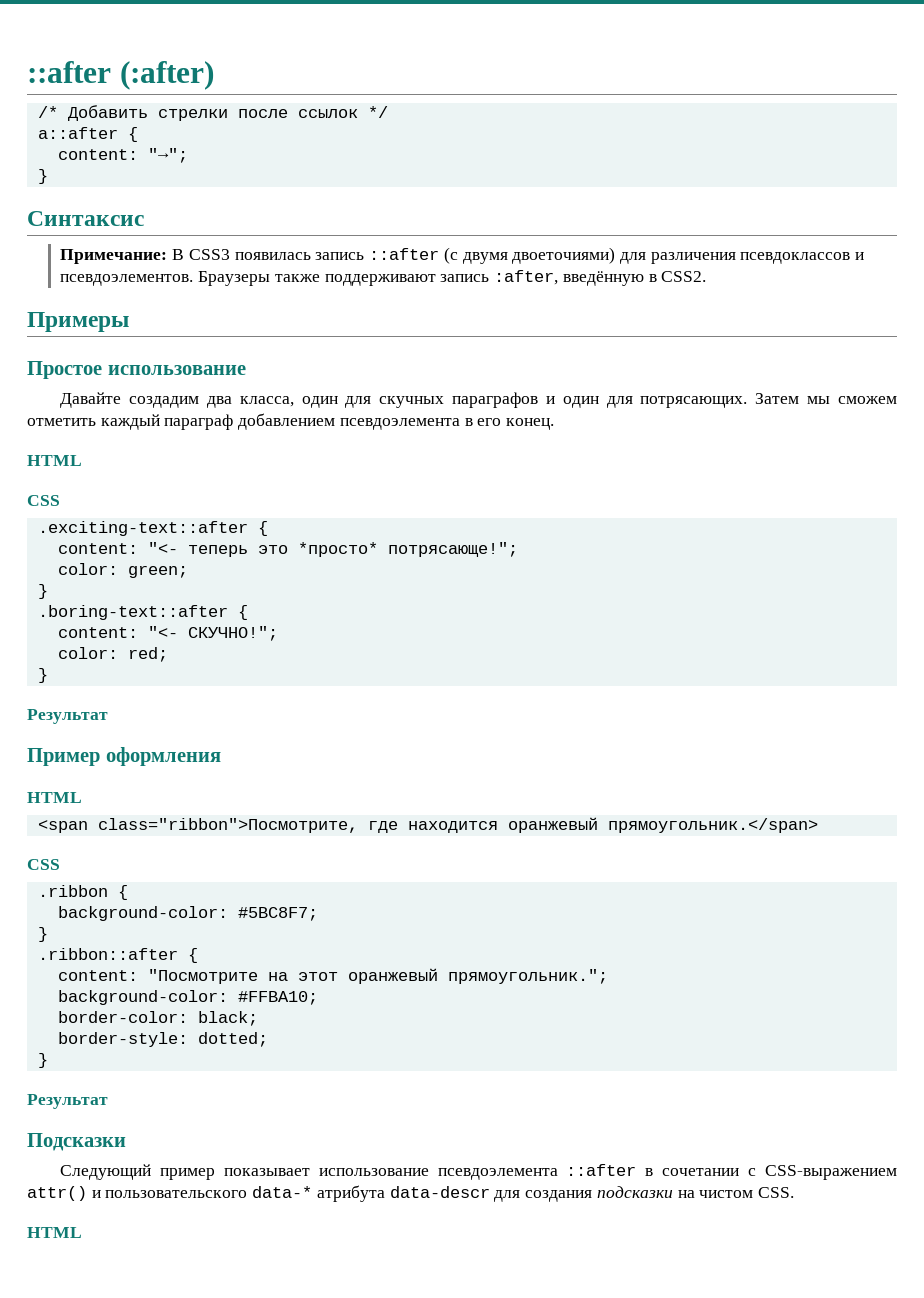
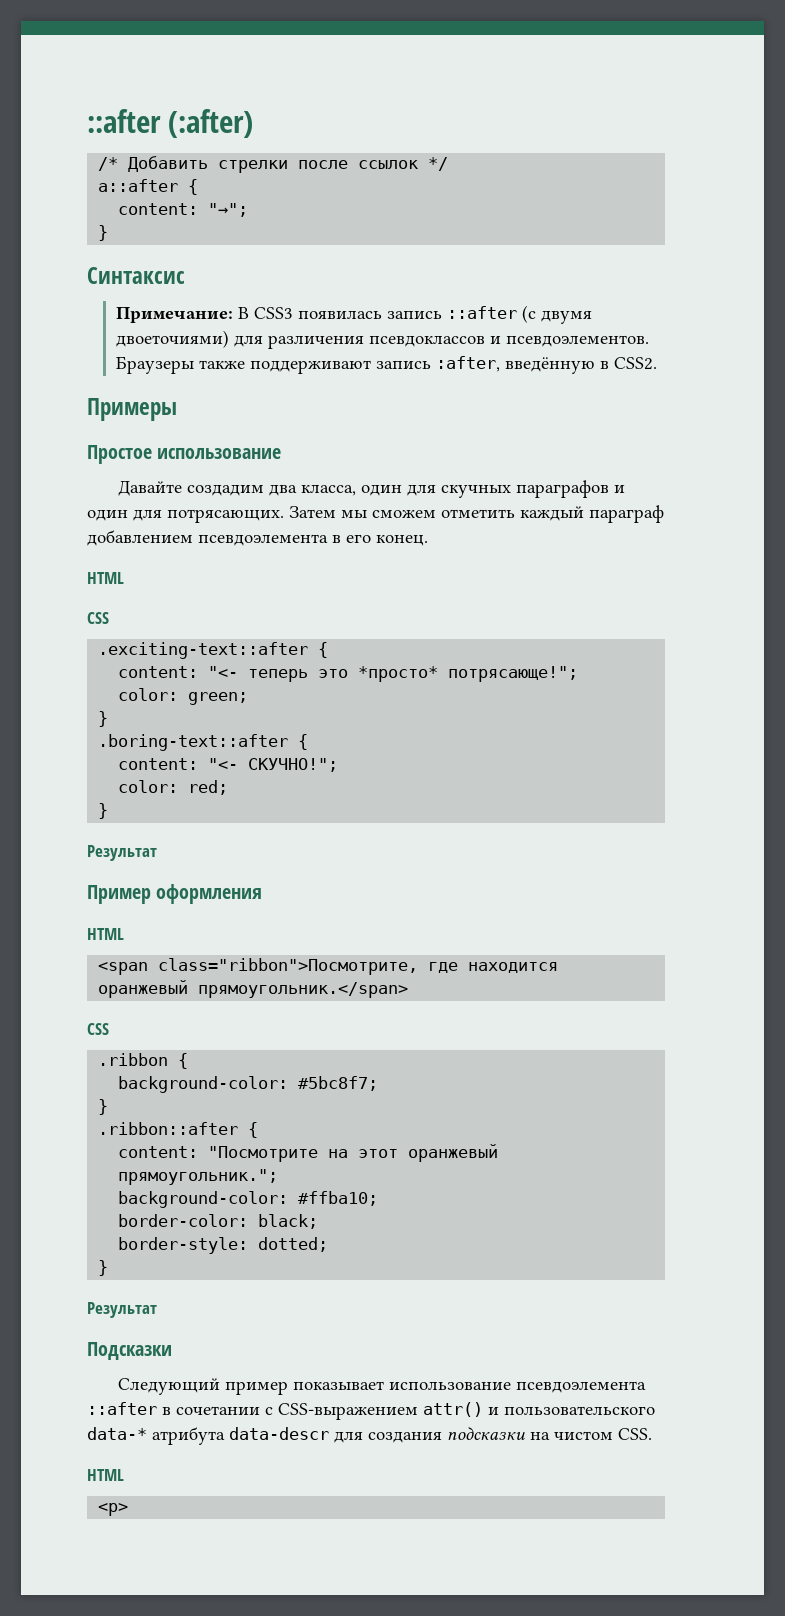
- background-color: #5BC8F7;
+ background-color: #5bc8f7;
- background-color: #FFBA10;
+ background-color: #ffba10;
+ <p>

